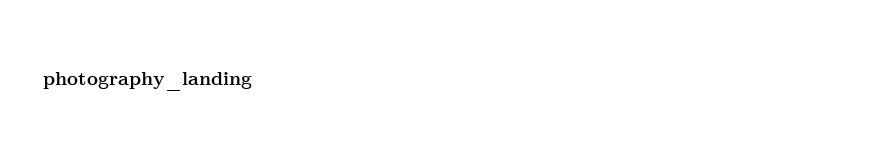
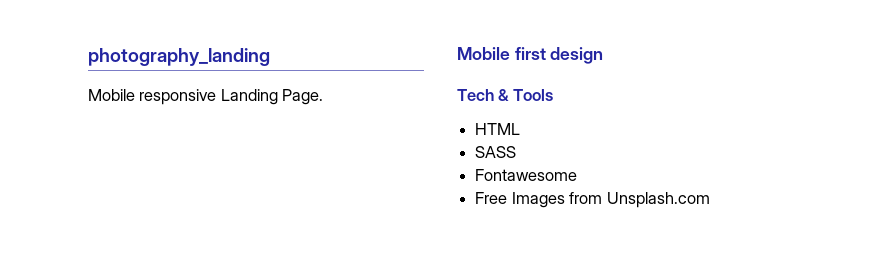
+ Mobile responsive Landing Page.
+ Mobile first design
+ Tech & Tools
+ HTML
+ SASS
+ Fontawesome
+ Free Images from Unsplash.com

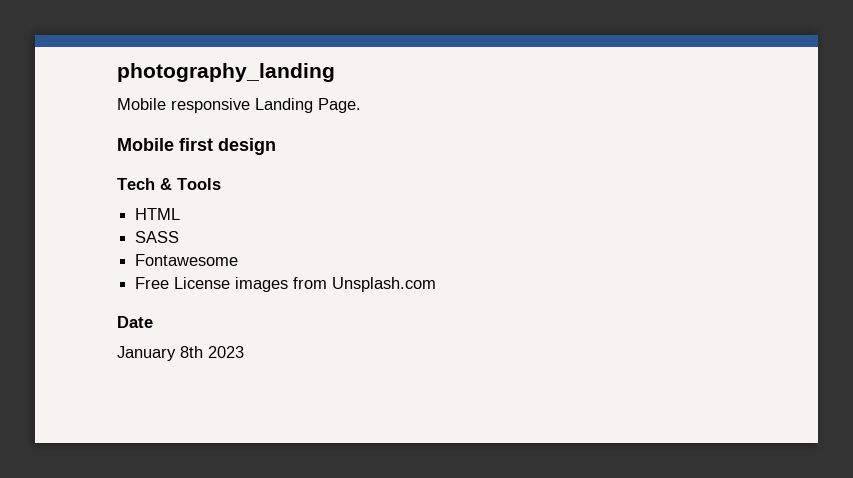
- Free Images from Unsplash.com
+ Free License images from Unsplash.com
+ Date
+ January 8th 2023

